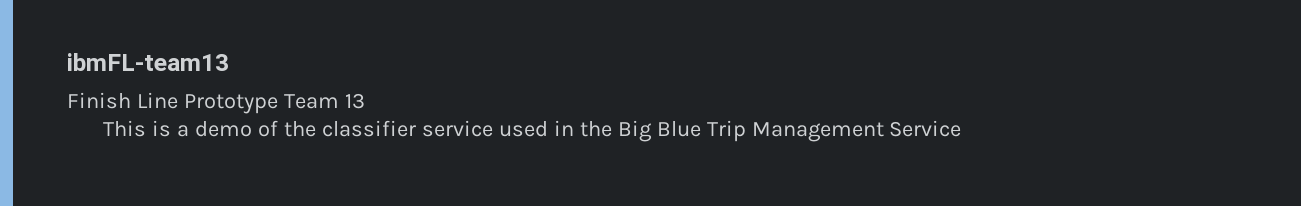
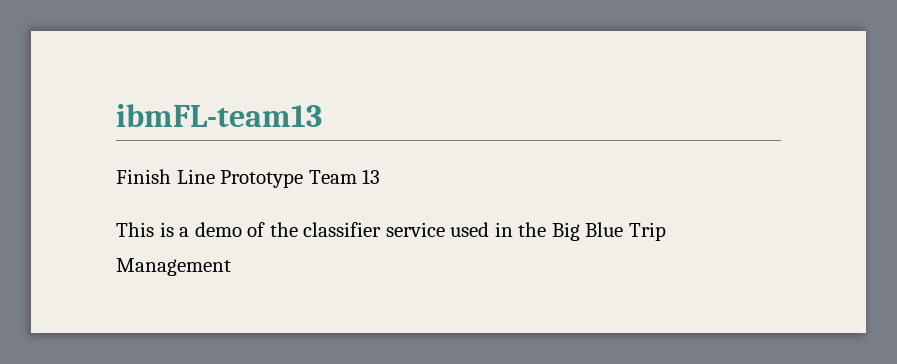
- This is a demo of the classifier service used in the Big Blue Trip Management Service
+ This is a demo of the classifier service used in the Big Blue Trip Management

